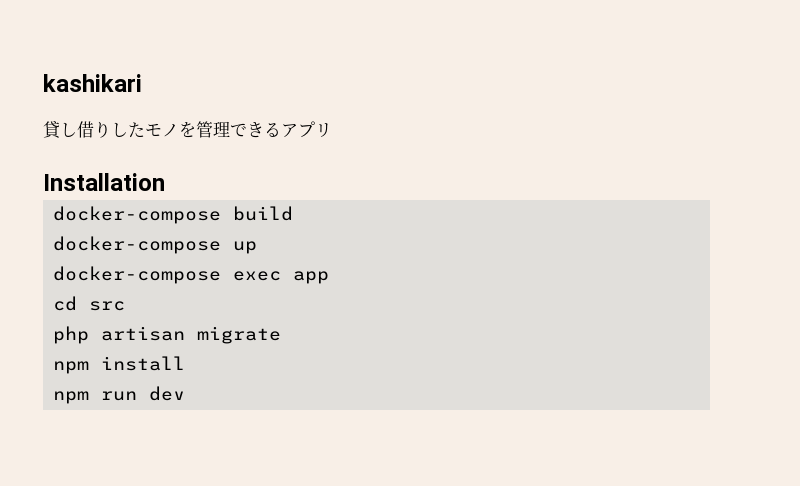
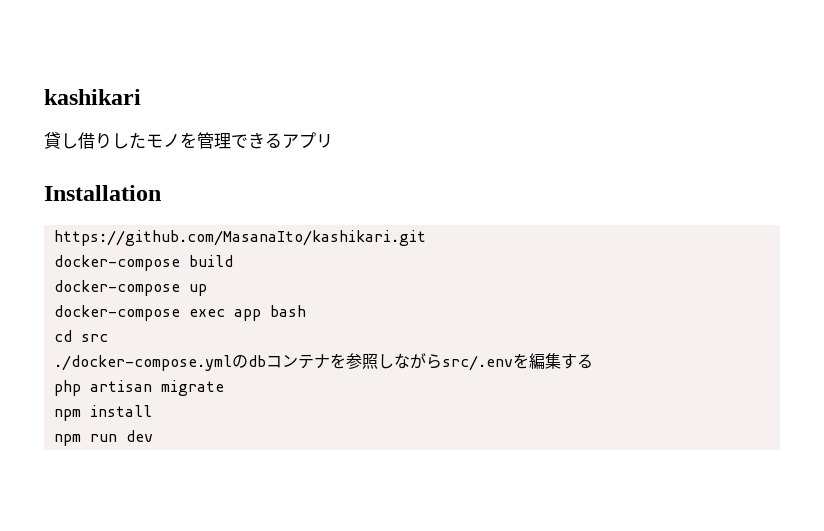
+ https://github.com/MasanaIto/kashikari.git
- docker-compose exec app
+ docker-compose exec app bash
+ ./docker-compose.ymlのdbコンテナを参照しながらsrc/.envを編集する

